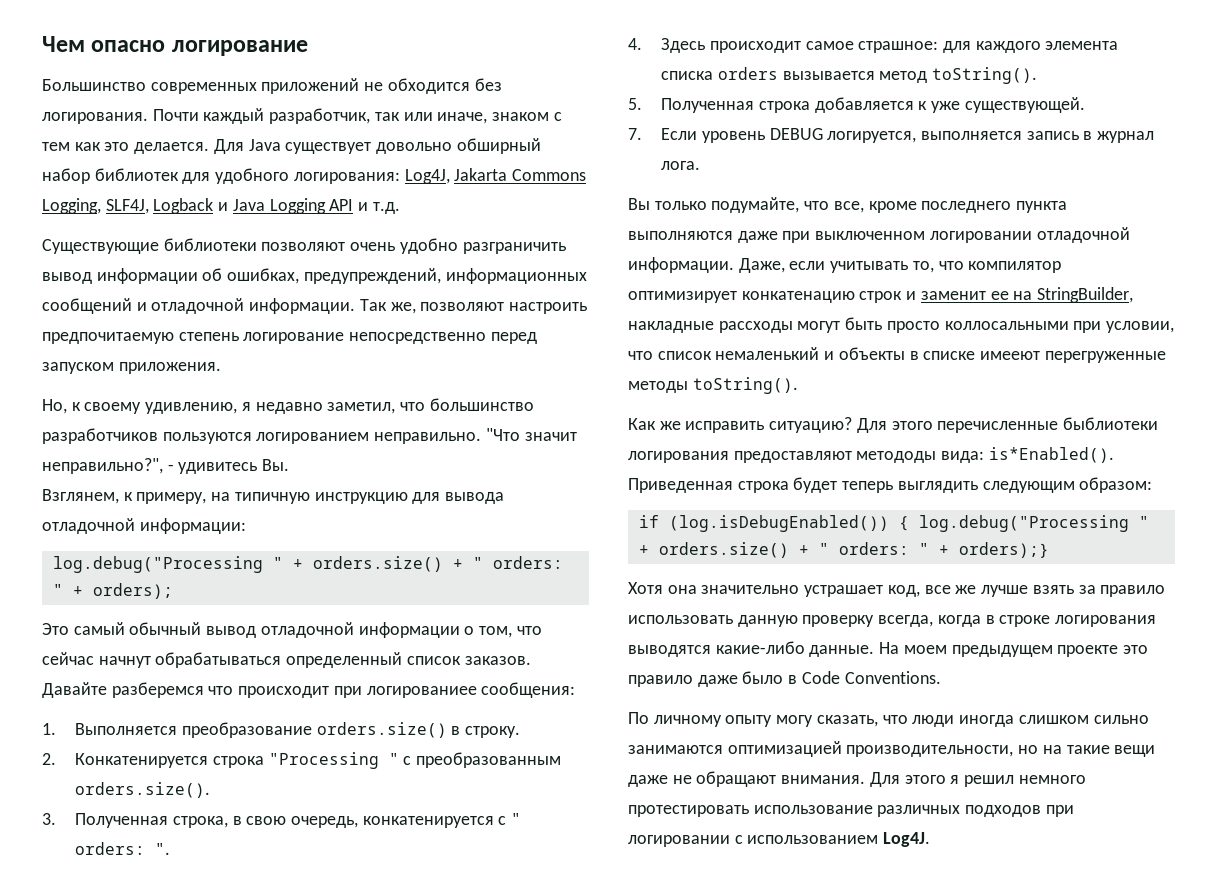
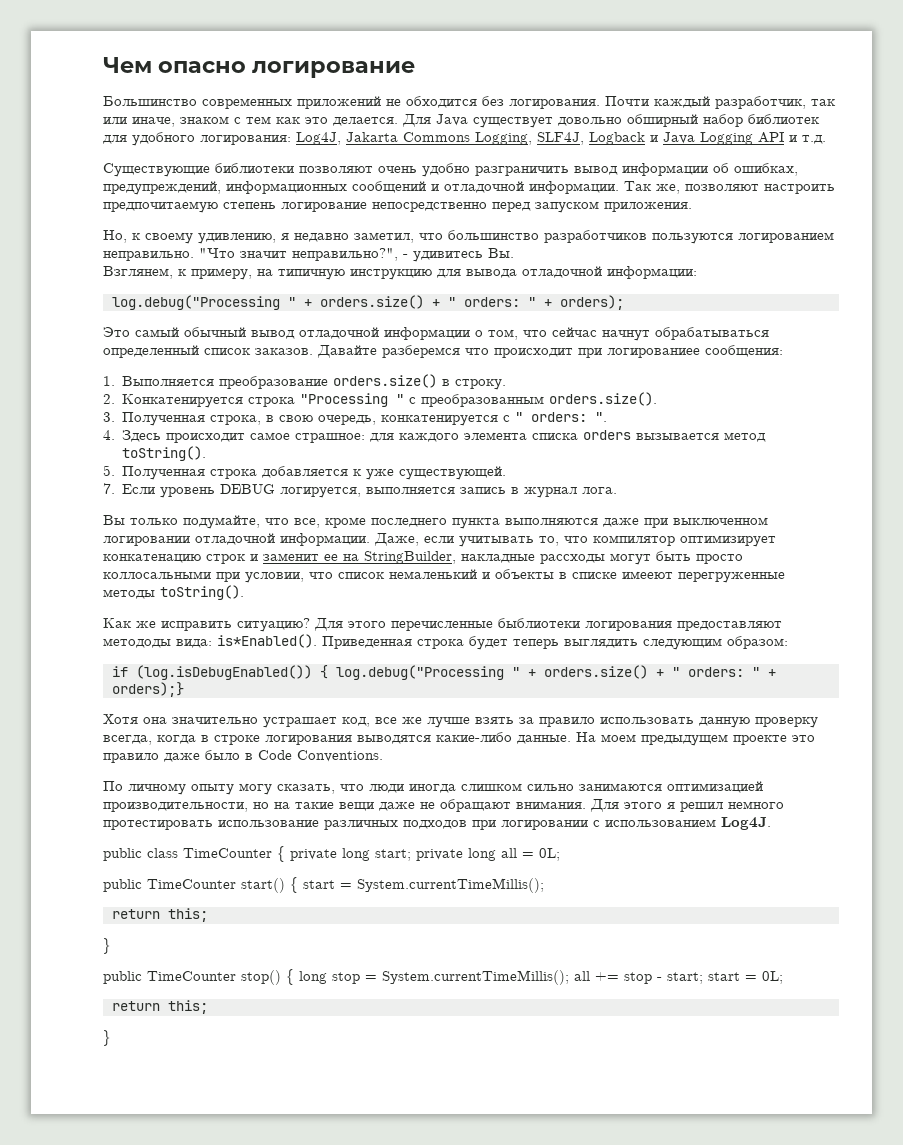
+ public class TimeCounter { private long start; private long all = 0L;
+ public TimeCounter start() { start = System.currentTimeMillis();
+ return this;
+ }
+ public TimeCounter stop() { long stop = System.currentTimeMillis(); all += stop - start; start = 0L;
+ return this;
+ }

